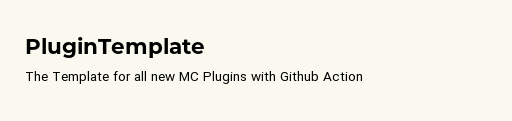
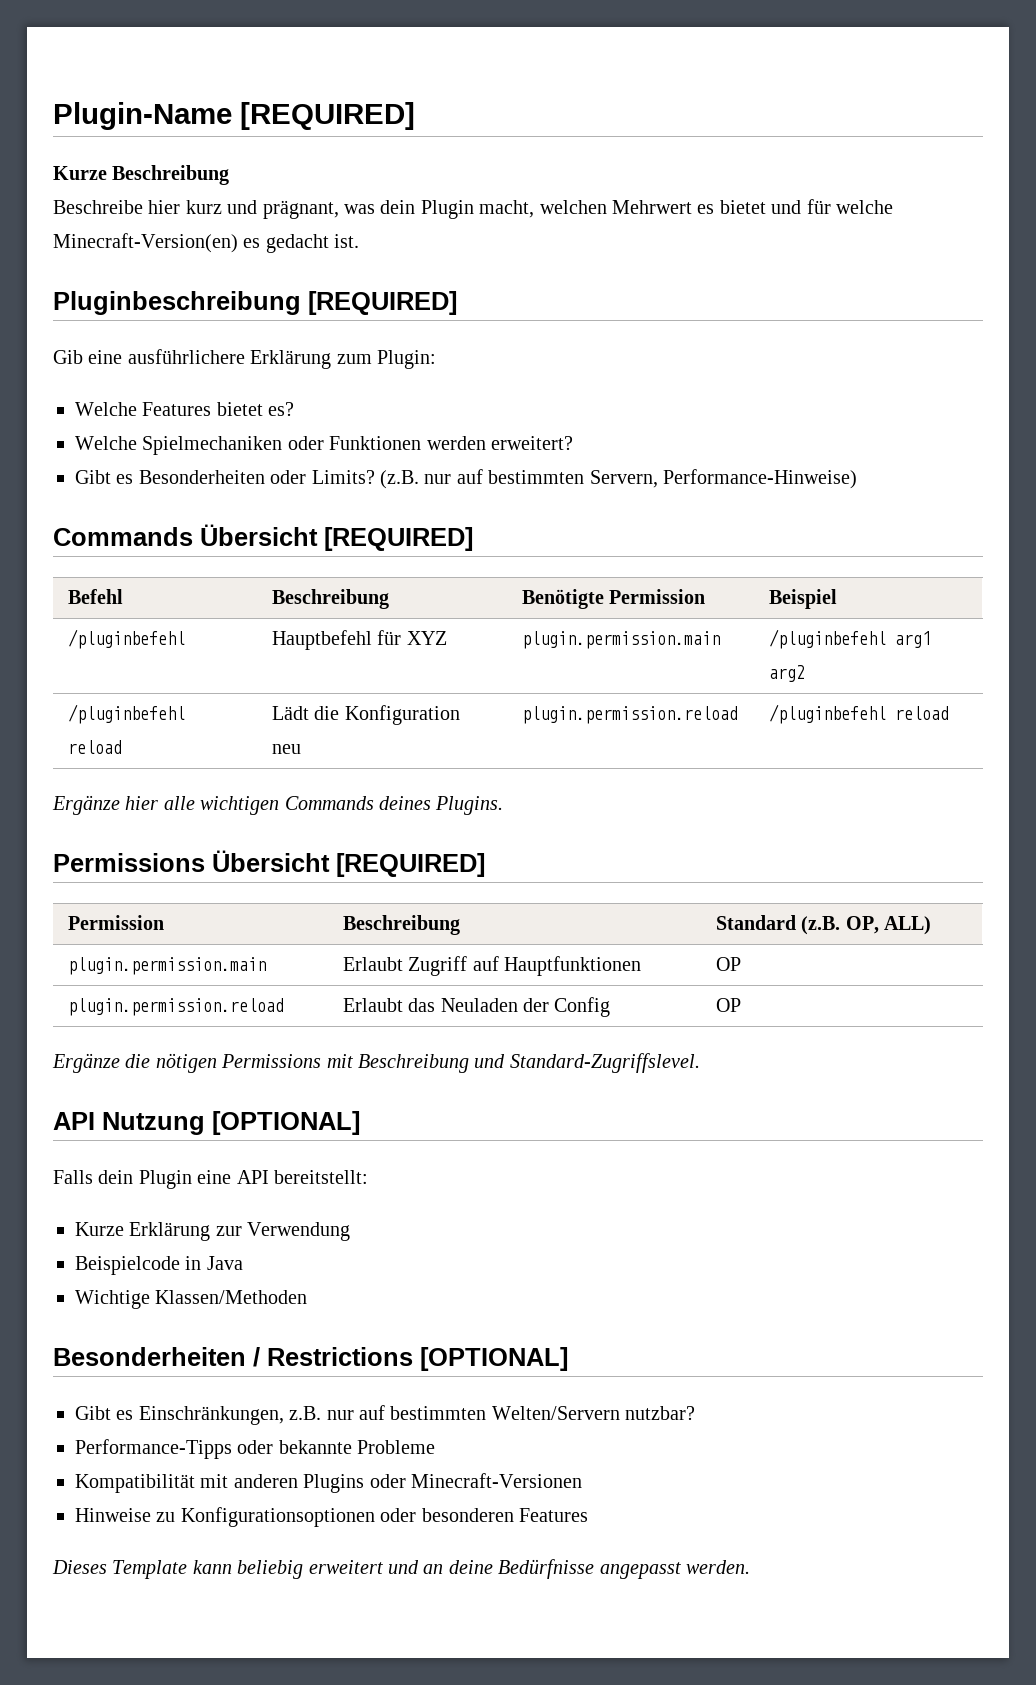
- PluginTemplate
- The Template for all new MC Plugins with Github Action
+ Plugin-Name [REQUIRED]
+ Kurze Beschreibung
+ Beschreibe hier kurz und prägnant, was dein Plugin macht, welchen Mehrwert es bietet und für welche Minecraft-Version(en) es gedacht ist.
+ Pluginbeschreibung [REQUIRED]
+ Gib eine ausführlichere Erklärung zum Plugin:
+ Welche Features bietet es?
+ Welche Spielmechaniken oder Funktionen werden erweitert?
+ Gibt es Besonderheiten oder Limits? (z.B. nur auf bestimmten Servern, Performance-Hinweise)
+ Commands Übersicht [REQUIRED]
+ Befehl | Beschreibung | Benötigte Permission | Beispiel
+ /pluginbefehl | Hauptbefehl für XYZ | plugin.permission.main | /pluginbefehl arg1 arg2
+ /pluginbefehl reload | Lädt die Konfiguration neu | plugin.permission.reload | /pluginbefehl reload
+ Ergänze hier alle wichtigen Commands deines Plugins.
+ Permissions Übersicht [REQUIRED]
+ Permission | Beschreibung | Standard (z.B. OP, ALL)
+ plugin.permission.main | Erlaubt Zugriff auf Hauptfunktionen | OP
+ plugin.permission.reload | Erlaubt das Neuladen der Config | OP
+ Ergänze die nötigen Permissions mit Beschreibung und Standard-Zugriffslevel.
+ API Nutzung [OPTIONAL]
+ Falls dein Plugin eine API bereitstellt:
+ Kurze Erklärung zur Verwendung
+ Beispielcode in Java
+ Wichtige Klassen/Methoden
+ Besonderheiten / Restrictions [OPTIONAL]
+ Gibt es Einschränkungen, z.B. nur auf bestimmten Welten/Servern nutzbar?
+ Performance-Tipps oder bekannte Probleme
+ Kompatibilität mit anderen Plugins oder Minecraft-Versionen
+ Hinweise zu Konfigurationsoptionen oder besonderen Features
+ Dieses Template kann beliebig erweitert und an deine Bedürfnisse angepasst werden.

